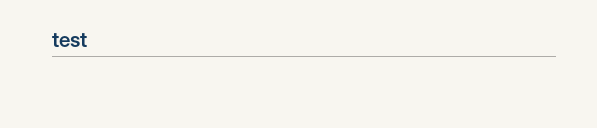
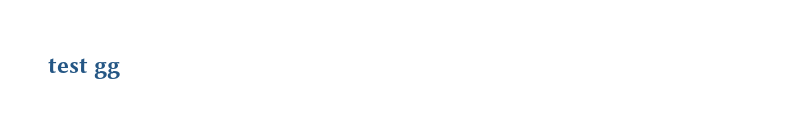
- test
+ test gg

